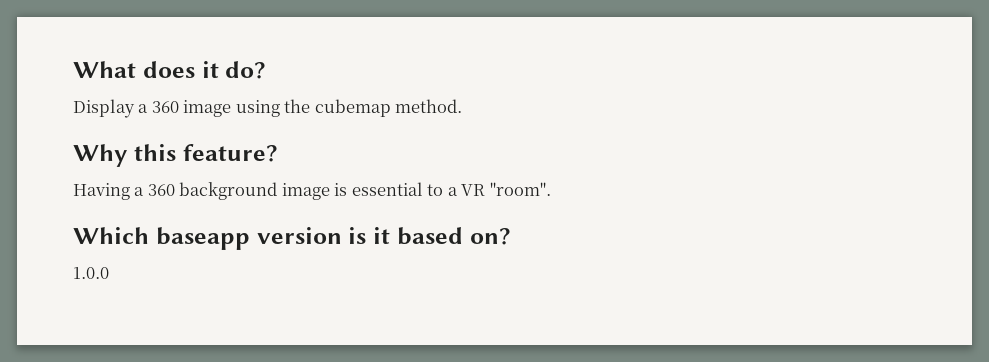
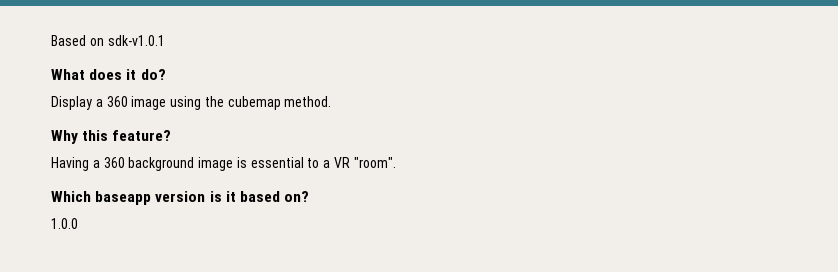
+ Based on sdk-v1.0.1

